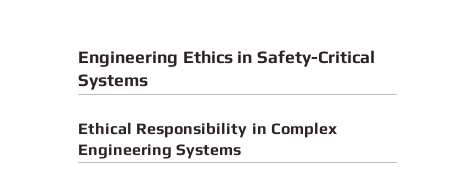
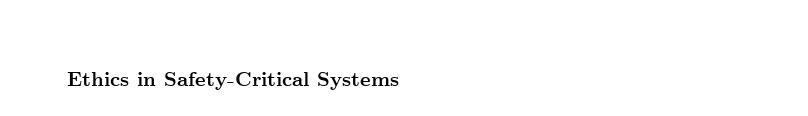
- Engineering Ethics in Safety-Critical Systems
+ Ethics in Safety-Critical Systems
- Ethical Responsibility in Complex Engineering Systems

